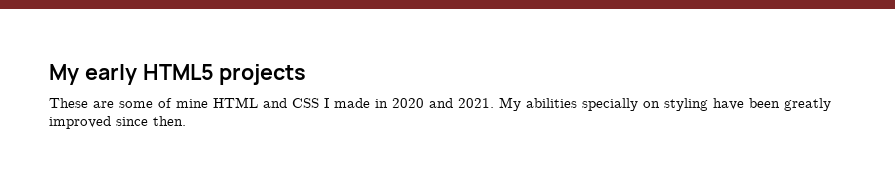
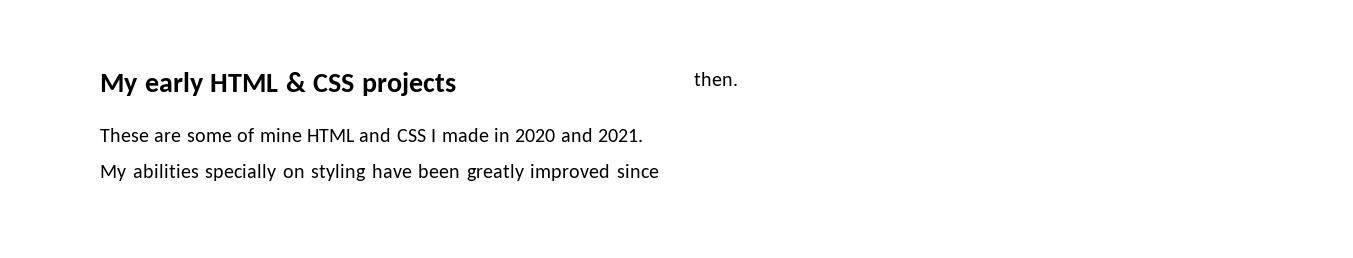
- My early HTML5 projects
+ My early HTML & CSS projects
- These are some of mine HTML and CSS I made in 2020 and 2021. My abilities specially on styling have been greatly improved since then.
+ These are some of mine HTML and CSS I made in 2020 and 2021.
+ My abilities specially on styling have been greatly improved since then.

